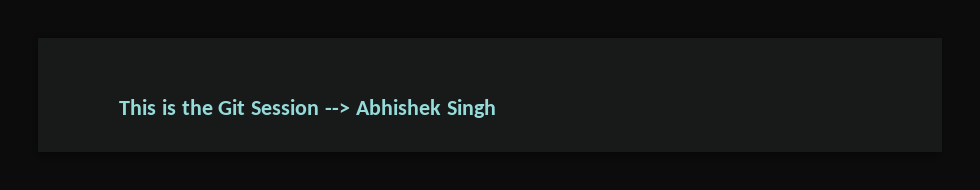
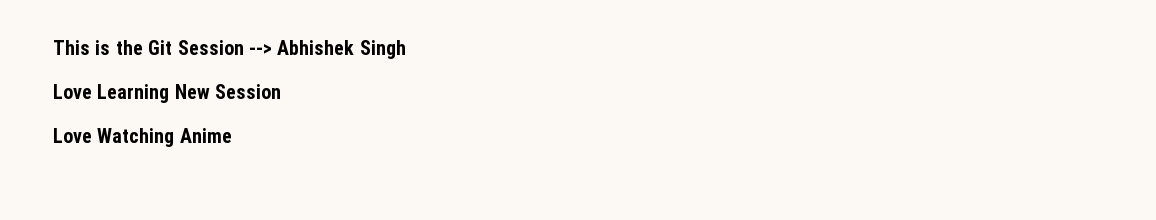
+ Love Learning New Session
+ Love Watching Anime

